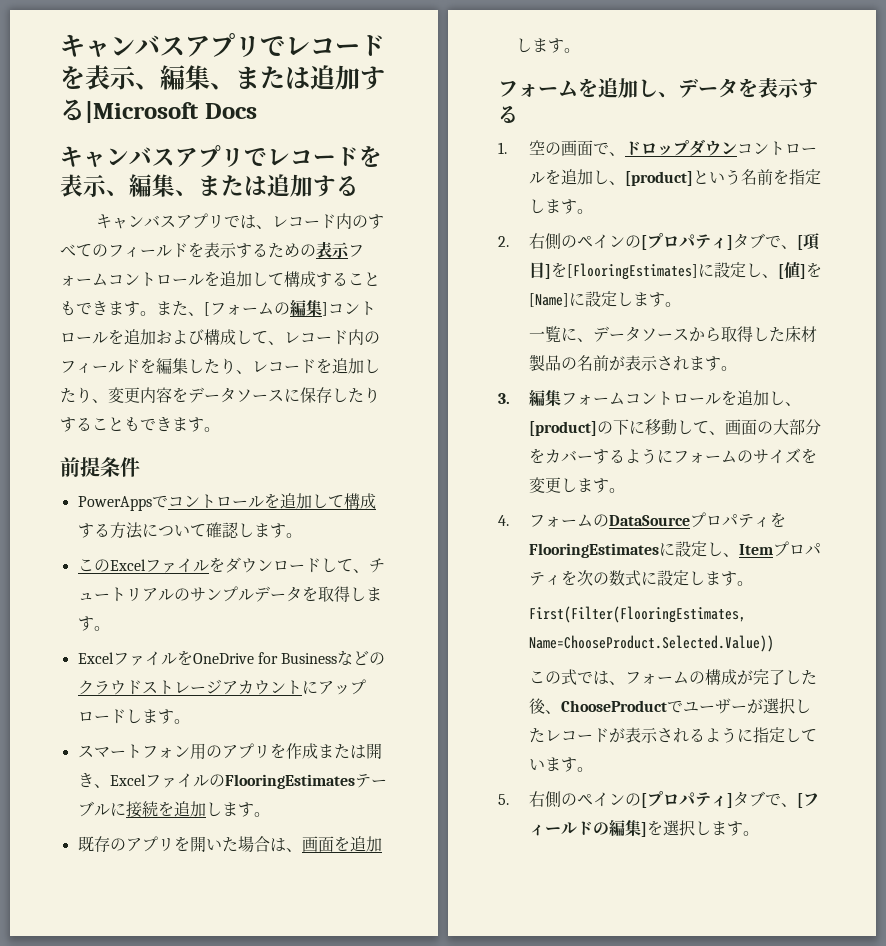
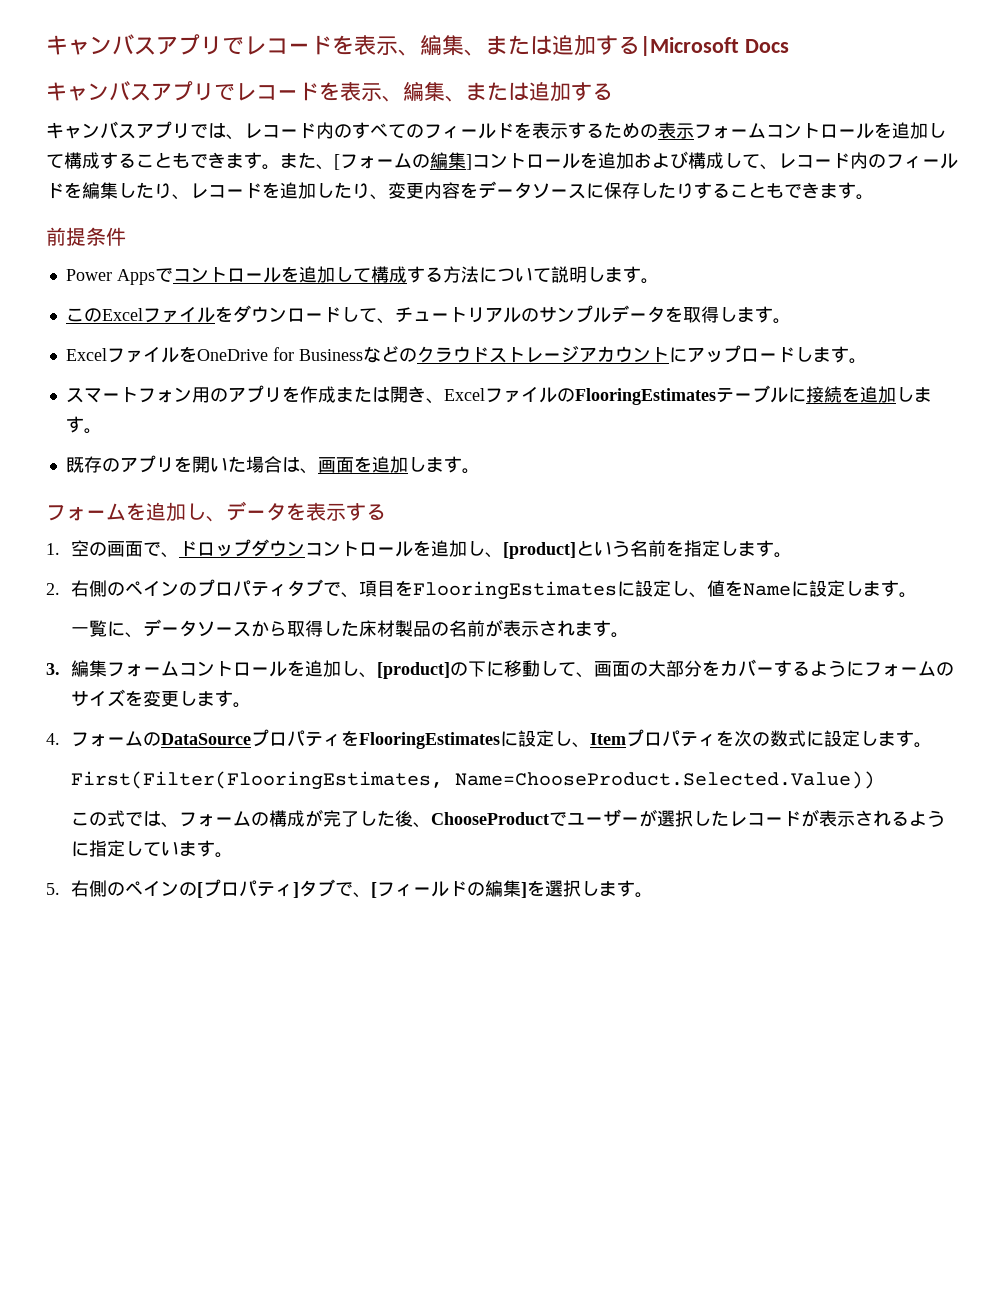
- PowerAppsでコントロールを追加して構成する方法について確認します。
+ Power Appsでコントロールを追加して構成する方法について説明します。
- 2.右側のペインの[プロパティ]タブで、[項目]を[FlooringEstimates]に設定し、[値]を[Name]に設定します。
+ 2.右側のペインのプロパティタブで、項目をFlooringEstimatesに設定し、値をNameに設定します。

